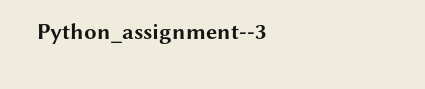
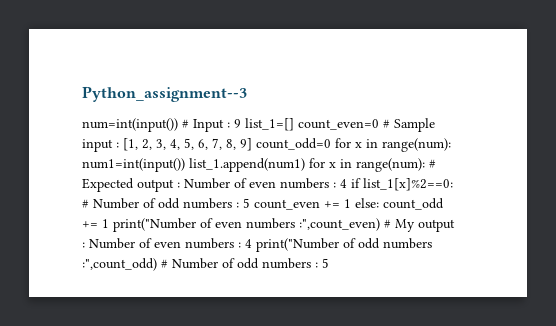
+ num=int(input()) # Input : 9 list_1=[] count_even=0 # Sample input : [1, 2, 3, 4, 5, 6, 7, 8, 9] count_odd=0 for x in range(num): num1=int(input()) list_1.append(num1) for x in range(num): # Expected output : Number of even numbers : 4 if list_1[x]%2==0: # Number of odd numbers : 5 count_even += 1 else: count_odd += 1 print("Number of even numbers :",count_even) # My output : Number of even numbers : 4 print("Number of odd numbers :",count_odd) # Number of odd numbers : 5

